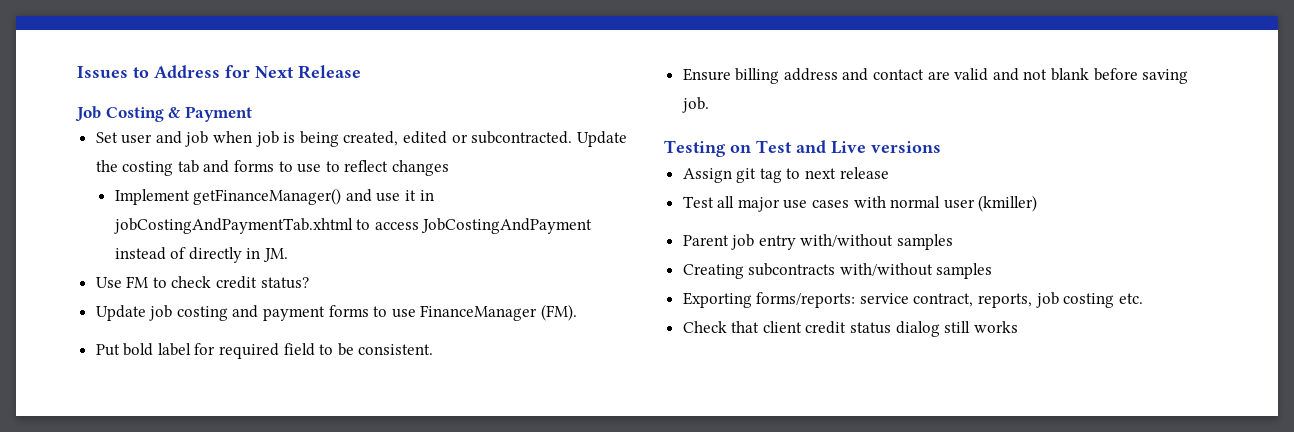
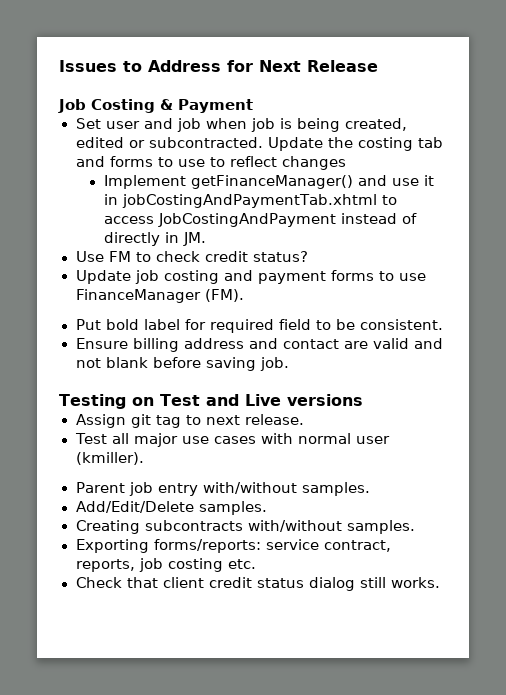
- Assign git tag to next release
+ Assign git tag to next release.
- Test all major use cases with normal user (kmiller)
+ Test all major use cases with normal user (kmiller).
- Parent job entry with/without samples
+ Parent job entry with/without samples.
+ Add/Edit/Delete samples.
- Creating subcontracts with/without samples
+ Creating subcontracts with/without samples.
- Check that client credit status dialog still works
+ Check that client credit status dialog still works.

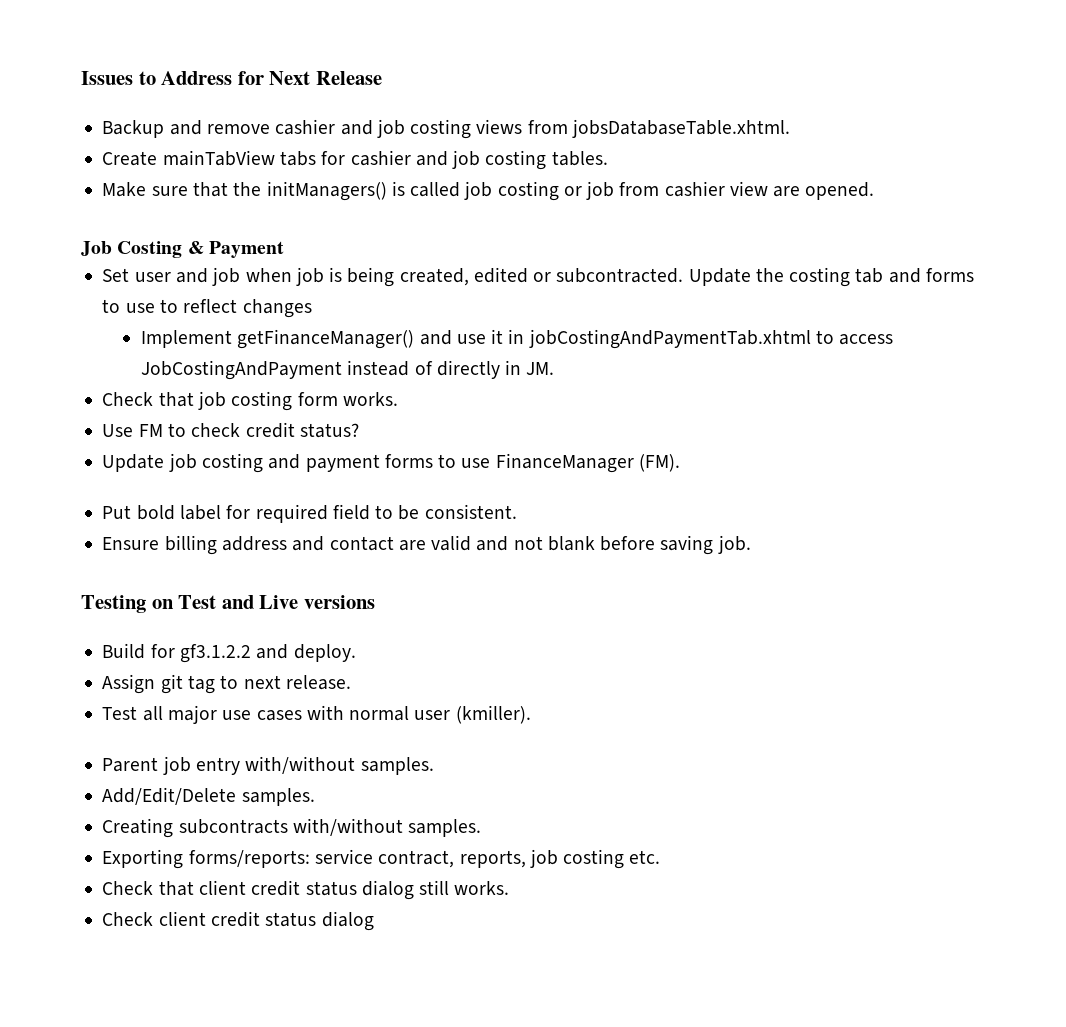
+ Backup and remove cashier and job costing views from jobsDatabaseTable.xhtml.
+ Create mainTabView tabs for cashier and job costing tables.
+ Make sure that the initManagers() is called job costing or job from cashier view are opened.
+ Check that job costing form works.
+ Build for gf3.1.2.2 and deploy.
+ Check client credit status dialog

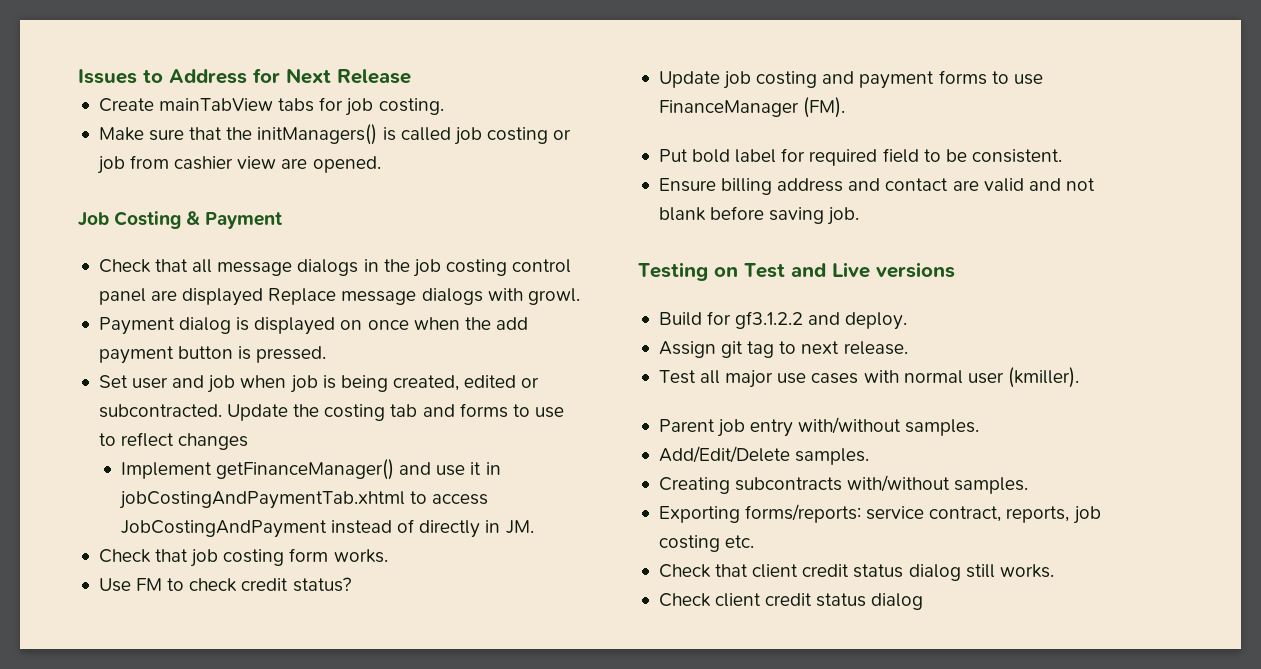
- Backup and remove cashier and job costing views from jobsDatabaseTable.xhtml.
- Create mainTabView tabs for cashier and job costing tables.
+ Create mainTabView tabs for job costing.
+ Check that all message dialogs in the job costing control panel are displayed Replace message dialogs with growl.
+ Payment dialog is displayed on once when the add payment button is pressed.

